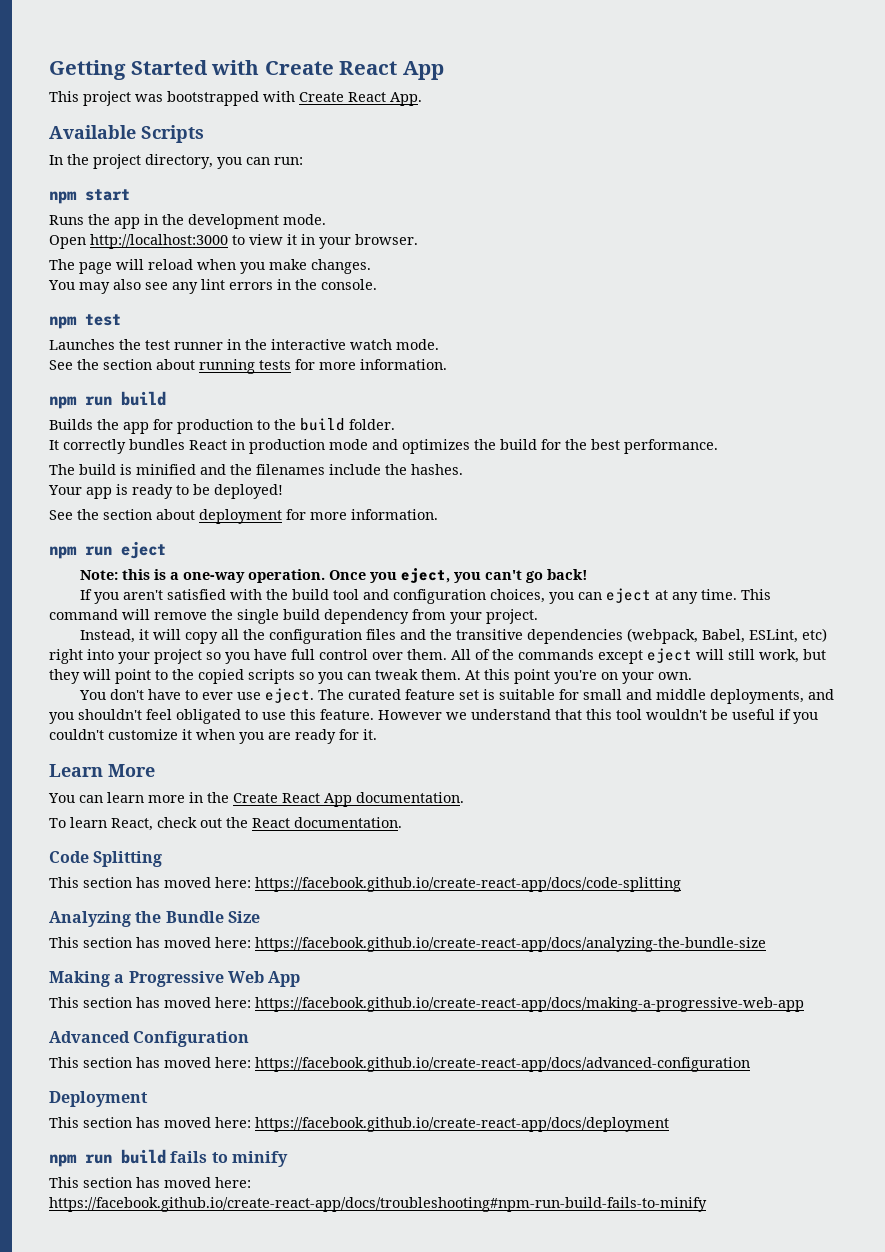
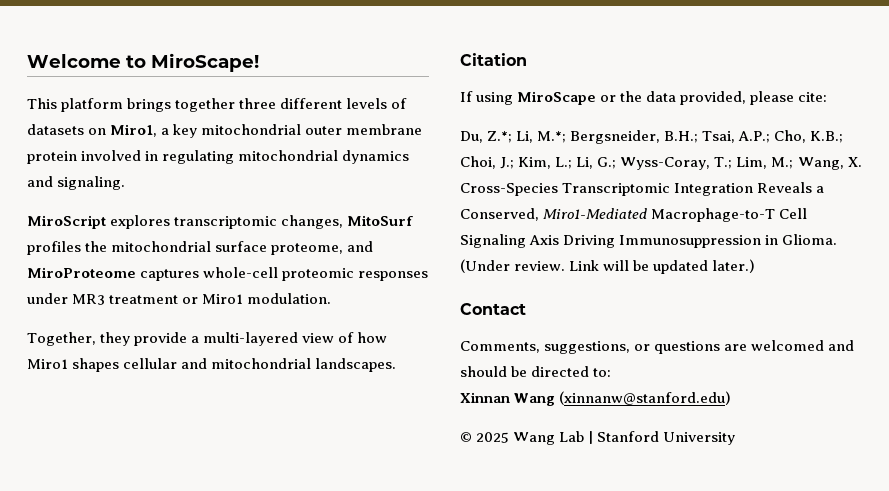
- Getting Started with Create React App
- This project was bootstrapped with Create React App.
- Available Scripts
- In the project directory, you can run:
- npm start
- Runs the app in the development mode.
- Open http://localhost:3000 to view it in your browser.
- The page will reload when you make changes.
- You may also see any lint errors in the console.
- npm test
- Launches the test runner in the interactive watch mode.
- See the section about running tests for more information.
- npm run build
- Builds the app for production to the build folder.
- It correctly bundles React in production mode and optimizes the build for the best performance.
- The build is minified and the filenames include the hashes.
- Your app is ready to be deployed!
- See the section about deployment for more information.
- npm run eject
- Note: this is a one-way operation. Once you eject, you can't go back!
- If you aren't satisfied with the build tool and configuration choices, you can eject at any time. This command will remove the single build dependency from your project.
- Instead, it will copy all the configuration files and the transitive dependencies (webpack, Babel, ESLint, etc) right into your project so you have full control over them. All of the commands except eject will still work, but they will point to the copied scripts so you can tweak them. At this point you're on your own.
- You don't have to ever use eject. The curated feature set is suitable for small and middle deployments, and you shouldn't feel obligated to use this feature. However we understand that this tool wouldn't be useful if you couldn't customize it when you are ready for it.
- Learn More
- You can learn more in the Create React App documentation.
- To learn React, check out the React documentation.
- Code Splitting
- This section has moved here: https://facebook.github.io/create-react-app/docs/code-splitting
- Analyzing the Bundle Size
- This section has moved here: https://facebook.github.io/create-react-app/docs/analyzing-the-bundle-size
- Making a Progressive Web App
- This section has moved here: https://facebook.github.io/create-react-app/docs/making-a-progressive-web-app
- Advanced Configuration
- This section has moved here: https://facebook.github.io/create-react-app/docs/advanced-configuration
- Deployment
- This section has moved here: https://facebook.github.io/create-react-app/docs/deployment
- npm run build fails to minify
- This section has moved here: https://facebook.github.io/create-react-app/docs/troubleshooting#npm-run-build-fails-to-minify
+ Welcome to MiroScape!
+ This platform brings together three different levels of datasets on Miro1, a key mitochondrial outer membrane protein involved in regulating mitochondrial dynamics and signaling.
+ MiroScript explores transcriptomic changes, MitoSurf profiles the mitochondrial surface proteome, and MiroProteome captures whole-cell proteomic responses under MR3 treatment or Miro1 modulation.
+ Together, they provide a multi-layered view of how Miro1 shapes cellular and mitochondrial landscapes.
+ Citation
+ If using MiroScape or the data provided, please cite:
+ Du, Z.*; Li, M.*; Bergsneider, B.H.; Tsai, A.P.; Cho, K.B.; Choi, J.; Kim, L.; Li, G.; Wyss-Coray, T.; Lim, M.; Wang, X. Cross-Species Transcriptomic Integration Reveals a Conserved, Miro1-Mediated Macrophage-to-T Cell Signaling Axis Driving Immunosuppression in Glioma. (Under review. Link will be updated later.)
+ Contact
+ Comments, suggestions, or questions are welcomed and should be directed to:
+ Xinnan Wang (xinnanw@stanford.edu)
+ © 2025 Wang Lab | Stanford University

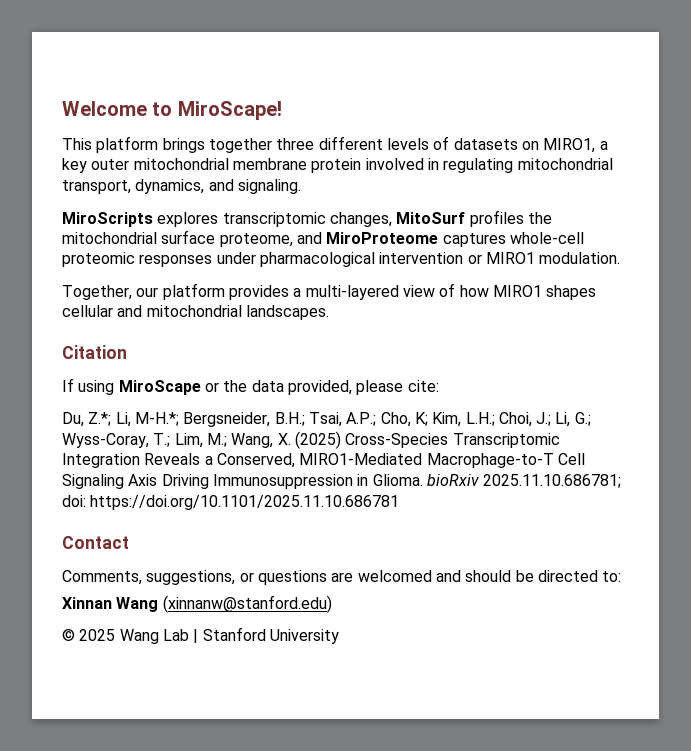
- This platform brings together three different levels of datasets on Miro1, a key mitochondrial outer membrane protein involved in regulating mitochondrial dynamics and signaling.
+ This platform brings together three different levels of datasets on MIRO1, a key outer mitochondrial membrane protein involved in regulating mitochondrial transport, dynamics, and signaling.
- MiroScript explores transcriptomic changes, MitoSurf profiles the mitochondrial surface proteome, and MiroProteome captures whole-cell proteomic responses under MR3 treatment or Miro1 modulation.
+ MiroScripts explores transcriptomic changes, MitoSurf profiles the mitochondrial surface proteome, and MiroProteome captures whole-cell proteomic responses under pharmacological intervention or MIRO1 modulation.
- Together, they provide a multi-layered view of how Miro1 shapes cellular and mitochondrial landscapes.
+ Together, our platform provides a multi-layered view of how MIRO1 shapes cellular and mitochondrial landscapes.
- Du, Z.*; Li, M.*; Bergsneider, B.H.; Tsai, A.P.; Cho, K.B.; Choi, J.; Kim, L.; Li, G.; Wyss-Coray, T.; Lim, M.; Wang, X. Cross-Species Transcriptomic Integration Reveals a Conserved, Miro1-Mediated Macrophage-to-T Cell Signaling Axis Driving Immunosuppression in Glioma. (Under review. Link will be updated later.)
+ Du, Z.*; Li, M-H.*; Bergsneider, B.H.; Tsai, A.P.; Cho, K; Kim, L.H.; Choi, J.; Li, G.; Wyss-Coray, T.; Lim, M.; Wang, X. (2025) Cross-Species Transcriptomic Integration Reveals a Conserved, MIRO1-Mediated Macrophage-to-T Cell Signaling Axis Driving Immunosuppression in Glioma. bioRxiv 2025.11.10.686781; doi: https://doi.org/10.1101/2025.11.10.686781

